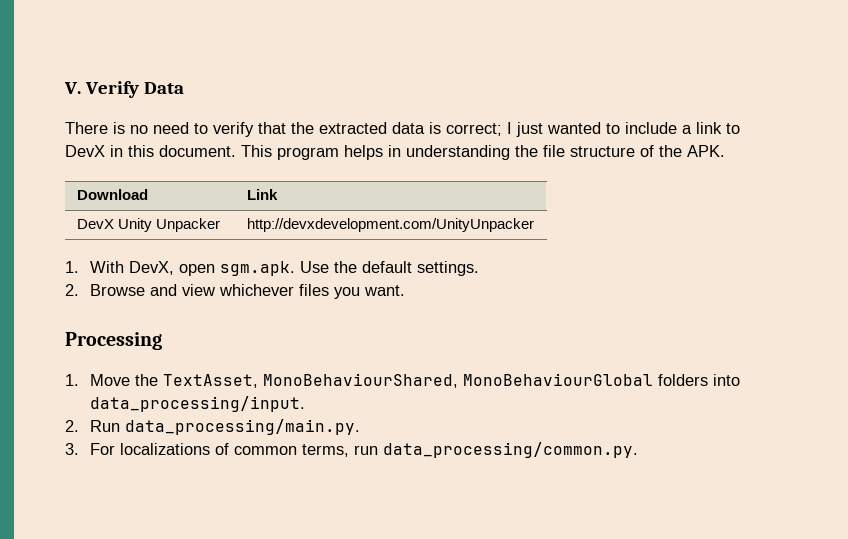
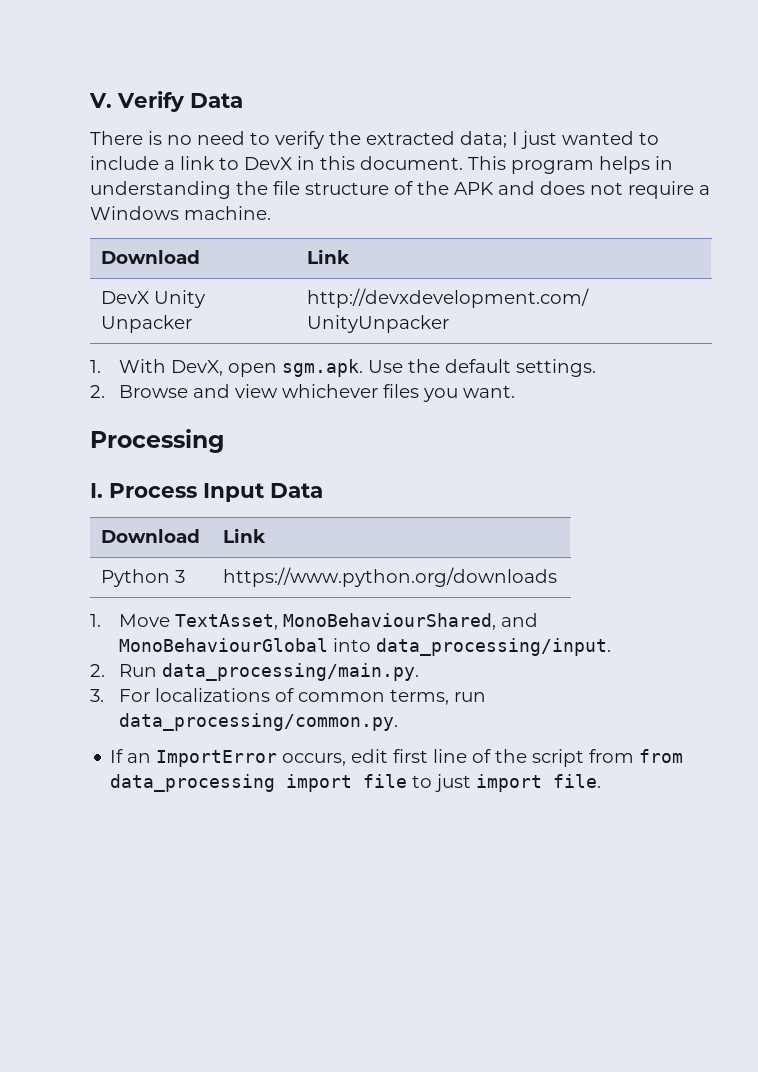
- There is no need to verify that the extracted data is correct; I just wanted to include a link to DevX in this document.
+ There is no need to verify the extracted data; I just wanted to include a link to DevX in this document.
- This program helps in understanding the file structure of the APK.
+ This program helps in understanding the file structure of the APK and does not require a Windows machine.
+ I. Process Input Data
+ Download | Link
+ Python 3 | https://www.python.org/downloads
- 1. Move the TextAsset, MonoBehaviourShared, MonoBehaviourGlobal folders into data_processing/input.
+ 1. Move TextAsset, MonoBehaviourShared, and MonoBehaviourGlobal into data_processing/input.
+ If an ImportError occurs, edit first line of the script from from data_processing import file to just import file.

